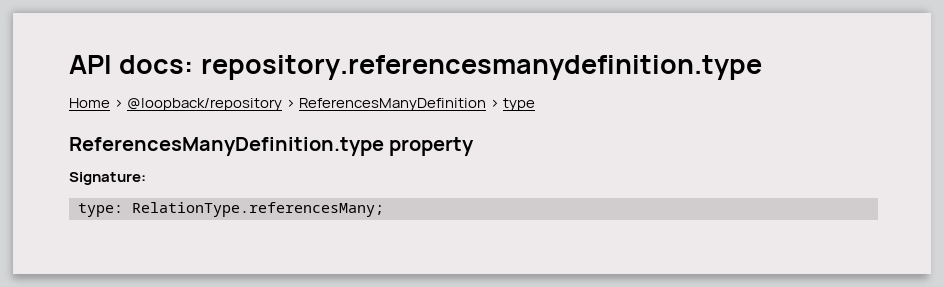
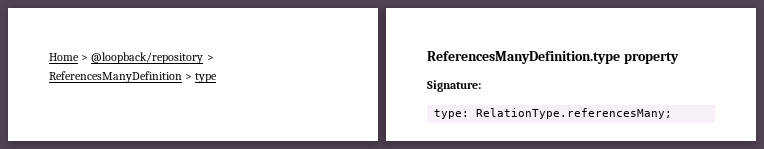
- API docs: repository.referencesmanydefinition.type

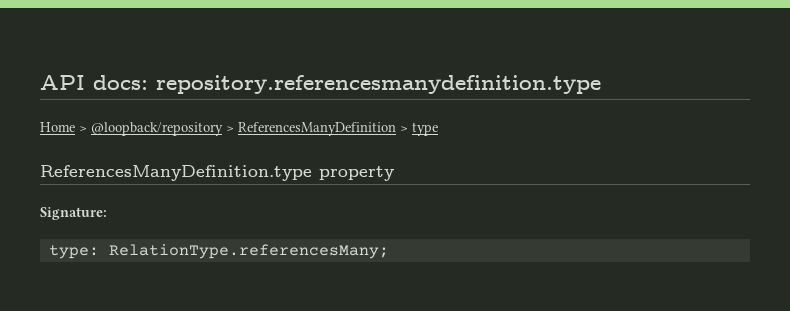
+ API docs: repository.referencesmanydefinition.type

